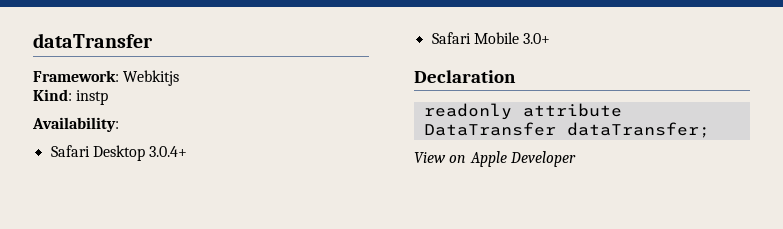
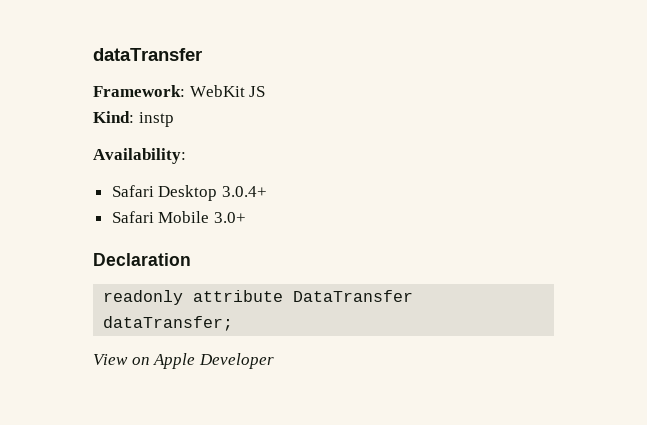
- Framework: Webkitjs
+ Framework: WebKit JS

